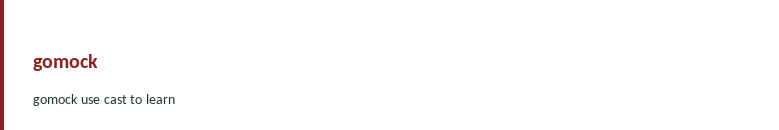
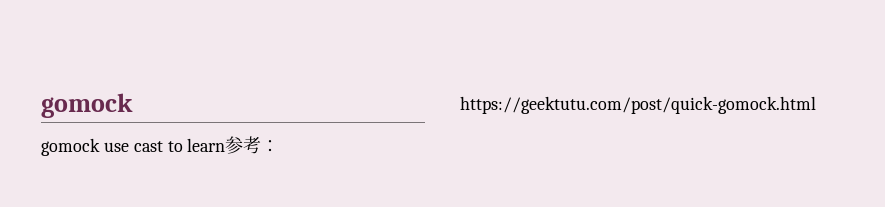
- gomock use cast to learn
+ gomock use cast to learn参考：https://geektutu.com/post/quick-gomock.html

